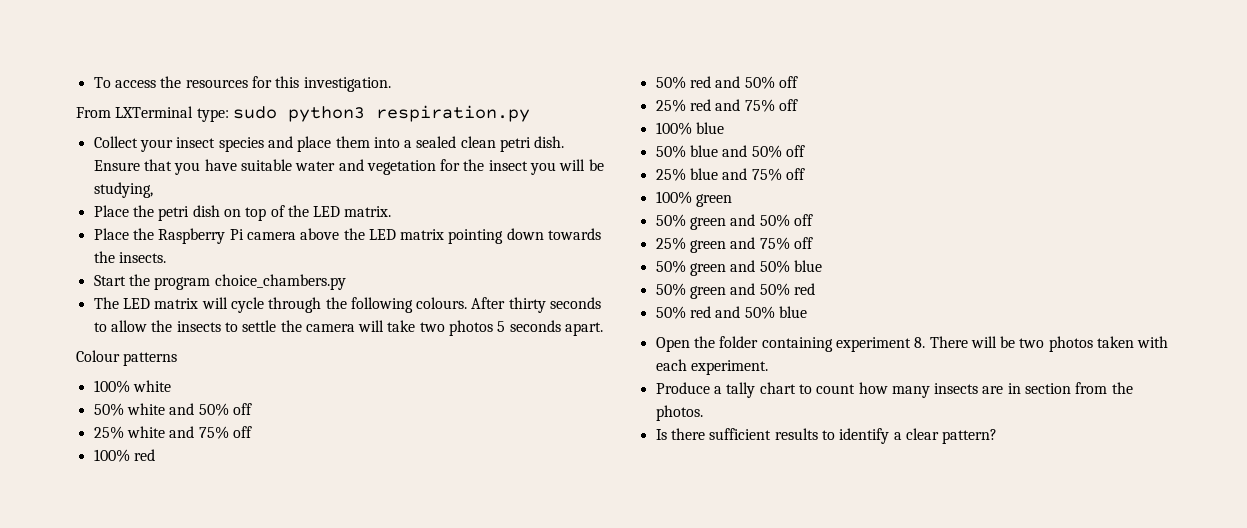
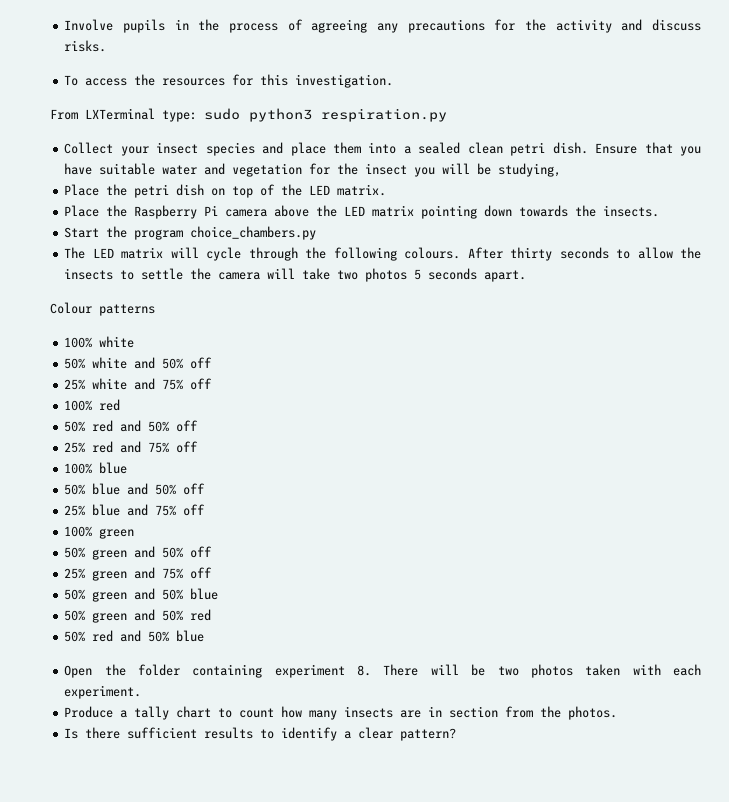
+ Involve pupils in the process of agreeing any precautions for the activity and discuss risks.

